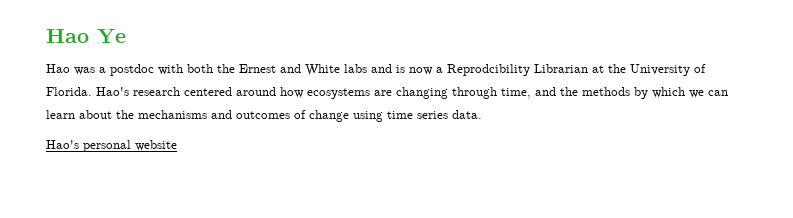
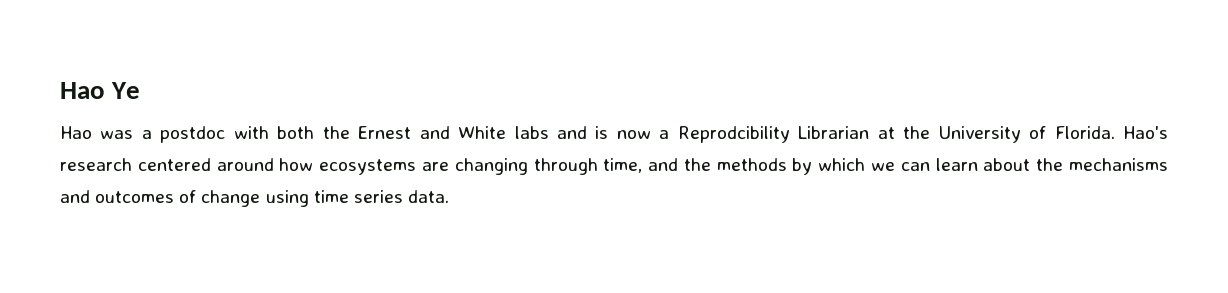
- Hao's personal website

